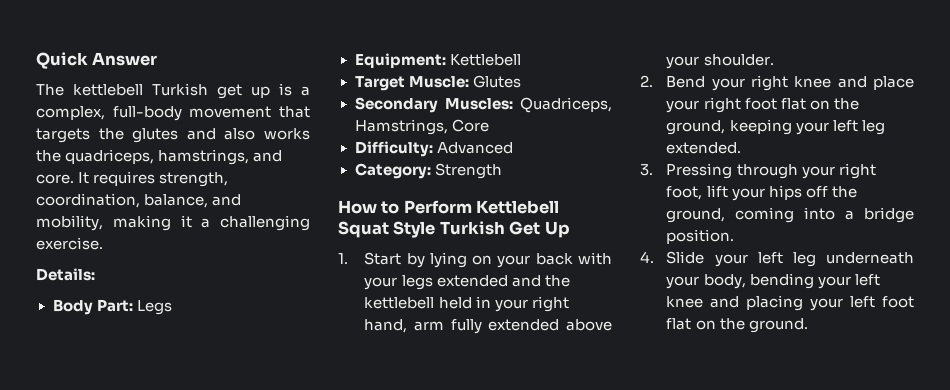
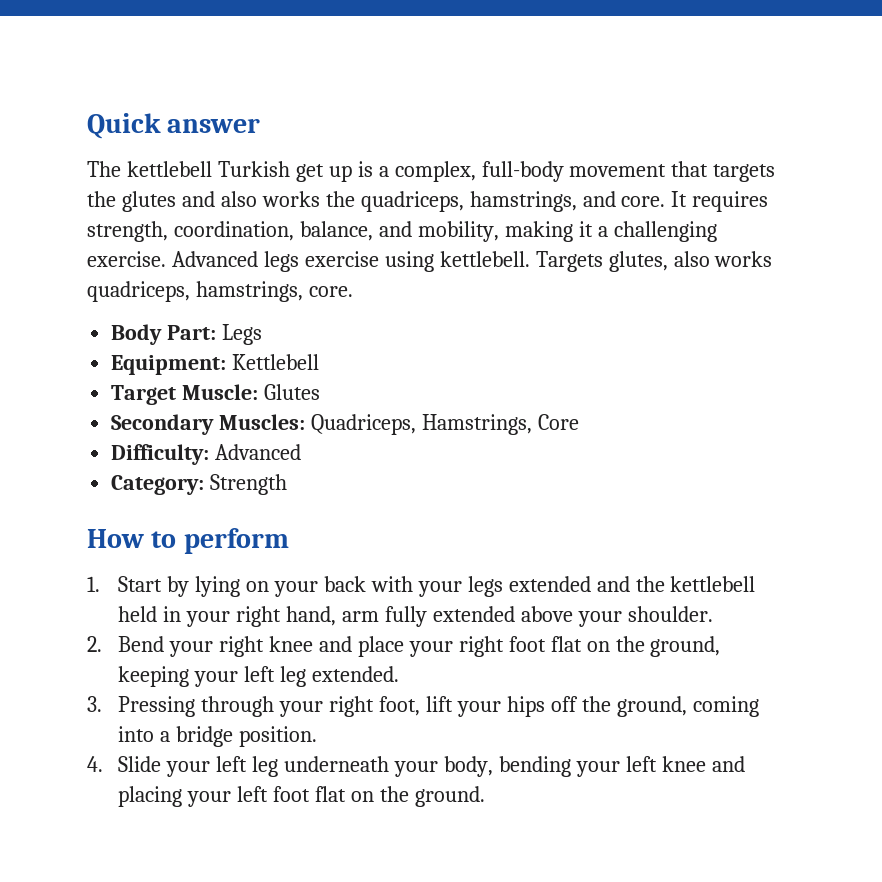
- Quick Answer
+ Quick answer
- It requires strength, coordination, balance, and mobility, making it a challenging exercise.
- Details:
+ It requires strength, coordination, balance, and mobility, making it a challenging exercise. Advanced legs exercise using kettlebell. Targets glutes, also works quadriceps, hamstrings, core.
- How to Perform Kettlebell Squat Style Turkish Get Up
+ How to perform

